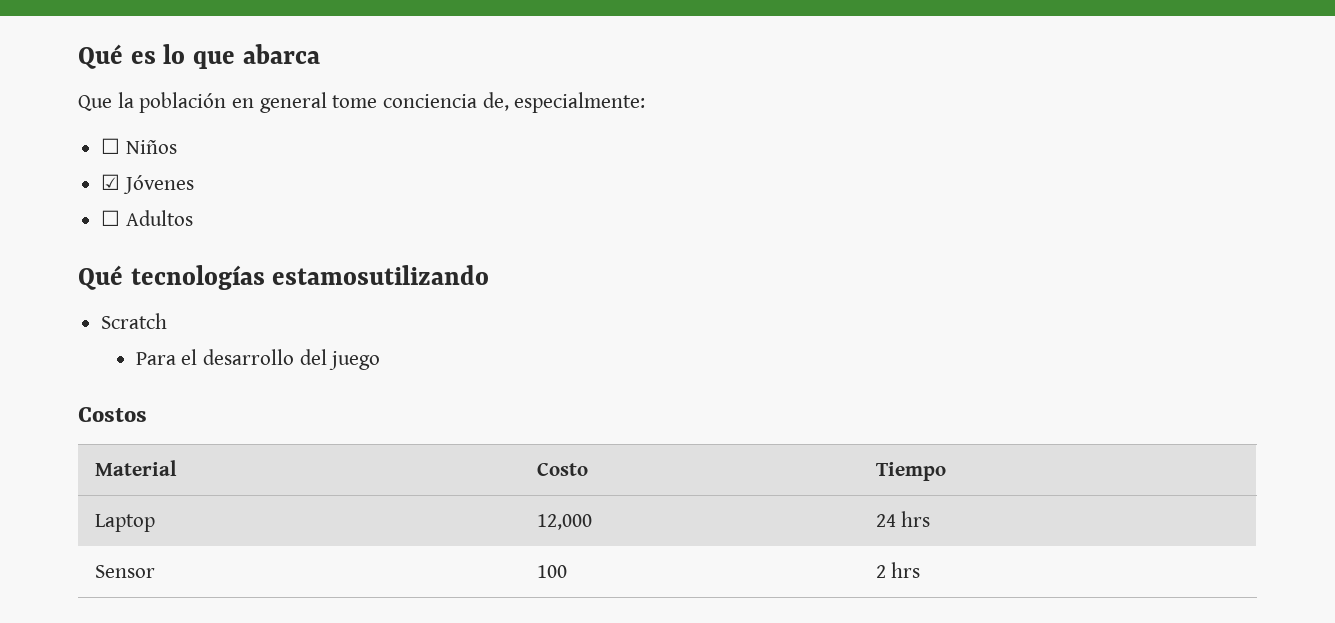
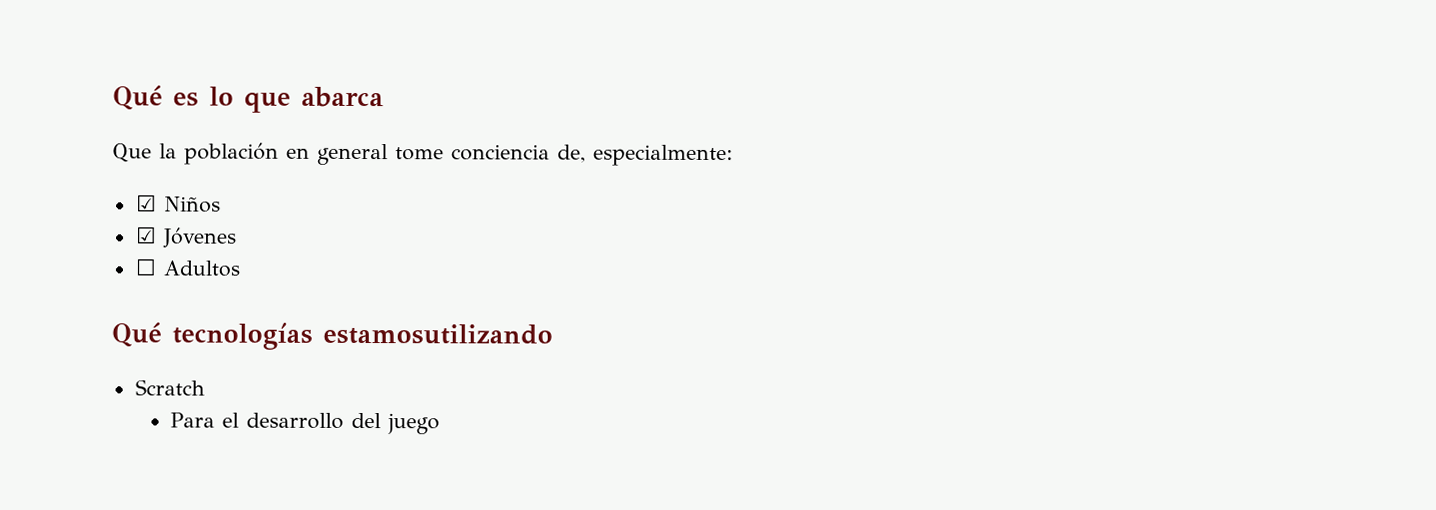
- ☐ Niños
+ ☑ Niños
- Costos
- Material | Costo | Tiempo
- Laptop | 12,000 | 24 hrs
- Sensor | 100 | 2 hrs

